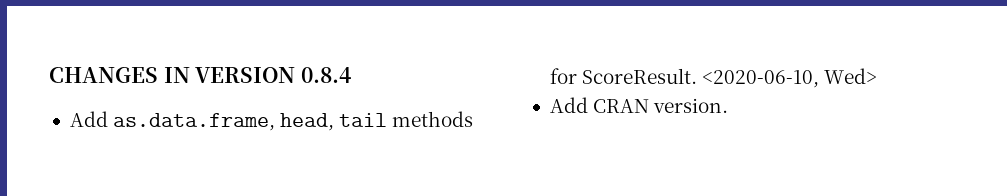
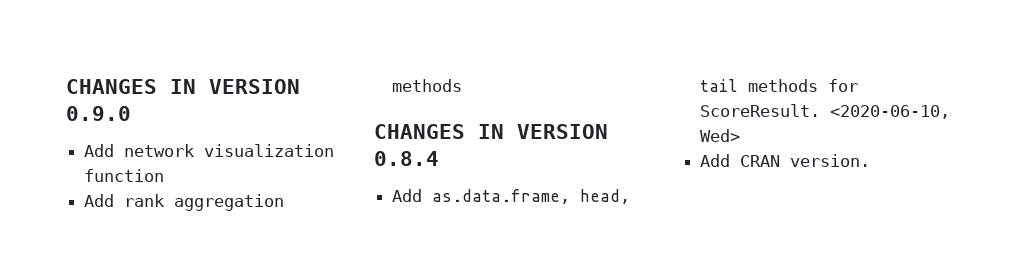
+ CHANGES IN VERSION 0.9.0
+ Add network visualization function
+ Add rank aggregation methods

